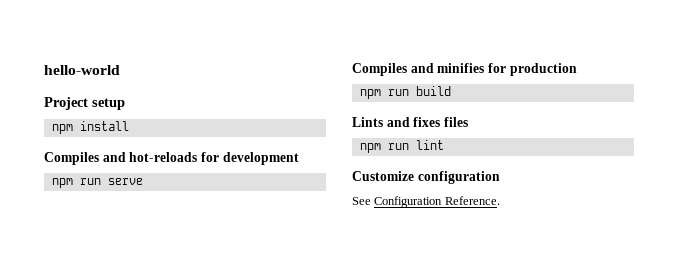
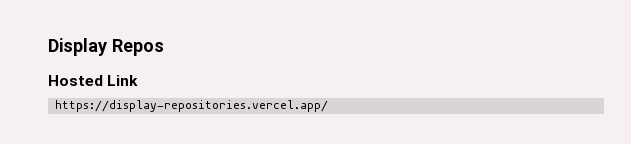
- hello-world
- Project setup
- npm install
- Compiles and hot-reloads for development
- npm run serve
- Compiles and minifies for production
- npm run build
- Lints and fixes files
- npm run lint
- Customize configuration
- See Configuration Reference.
+ Display Repos
+ Hosted Link
+ https://display-repositories.vercel.app/

